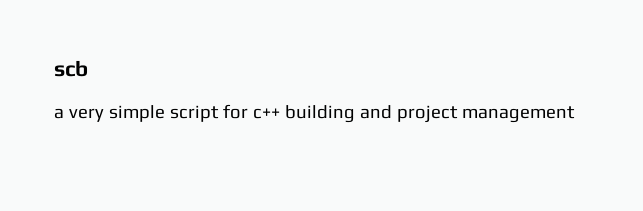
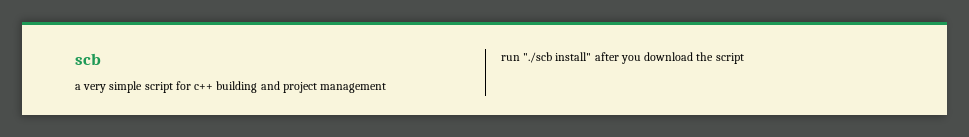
+ run "./scb install" after you download the script

